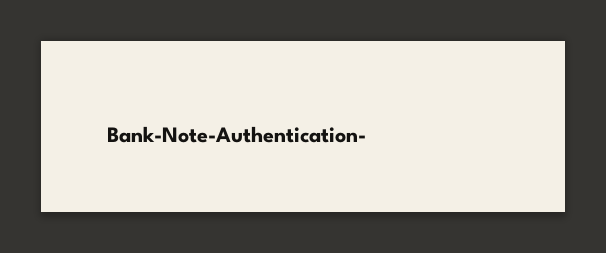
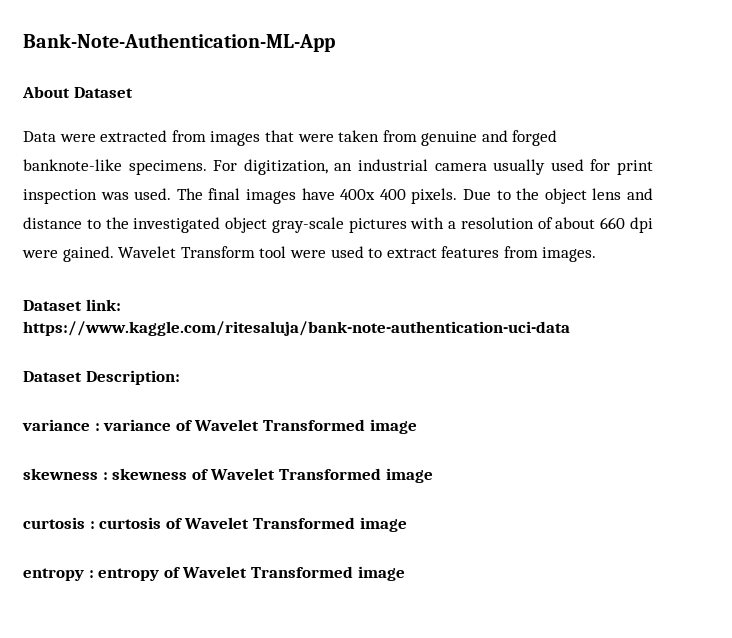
- Bank-Note-Authentication-
+ Bank-Note-Authentication-ML-App
+ About Dataset
+ Data were extracted from images that were taken from genuine and forged banknote-like specimens. For digitization, an industrial camera usually used for print inspection was used. The final images have 400x 400 pixels. Due to the object lens and distance to the investigated object gray-scale pictures with a resolution of about 660 dpi were gained. Wavelet Transform tool were used to extract features from images.
+ Dataset link: https://www.kaggle.com/ritesaluja/bank-note-authentication-uci-data
+ Dataset Description:
+ variance : variance of Wavelet Transformed image
+ skewness : skewness of Wavelet Transformed image
+ curtosis : curtosis of Wavelet Transformed image
+ entropy : entropy of Wavelet Transformed image

